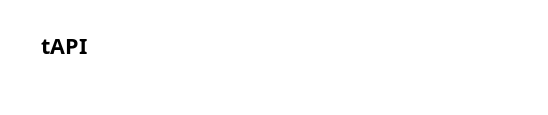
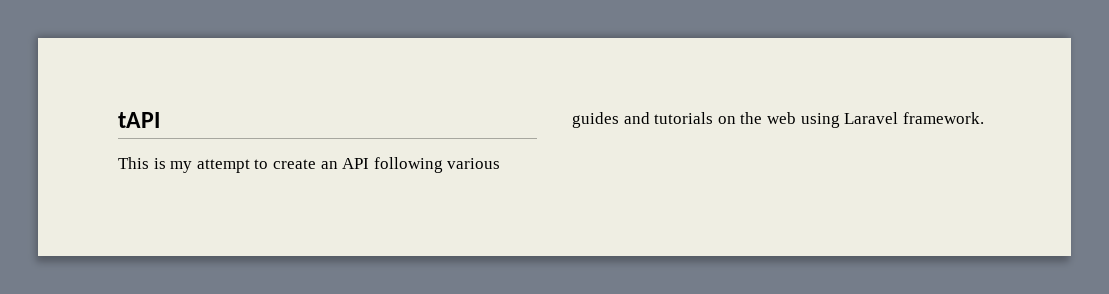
+ This is my attempt to create an API following various guides and tutorials on the web using Laravel framework.

